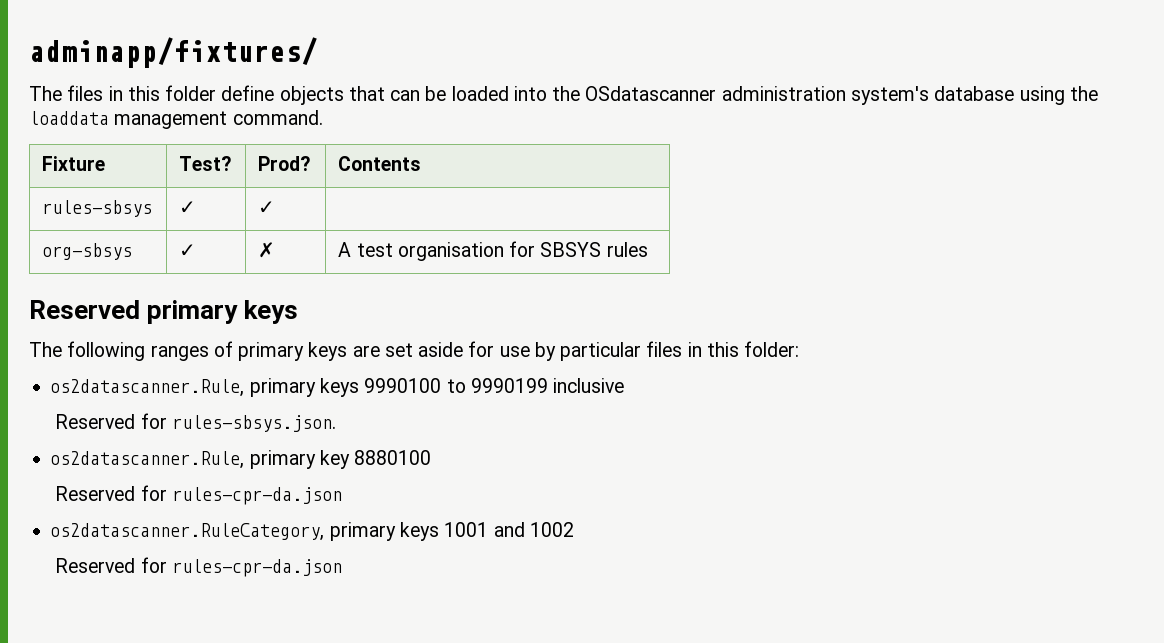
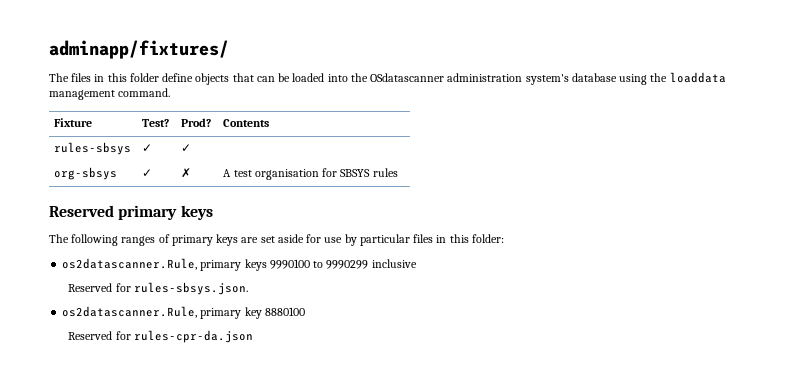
- os2datascanner.Rule, primary keys 9990100 to 9990199 inclusive
+ os2datascanner.Rule, primary keys 9990100 to 9990299 inclusive
- os2datascanner.RuleCategory, primary keys 1001 and 1002
- Reserved for rules-cpr-da.json

